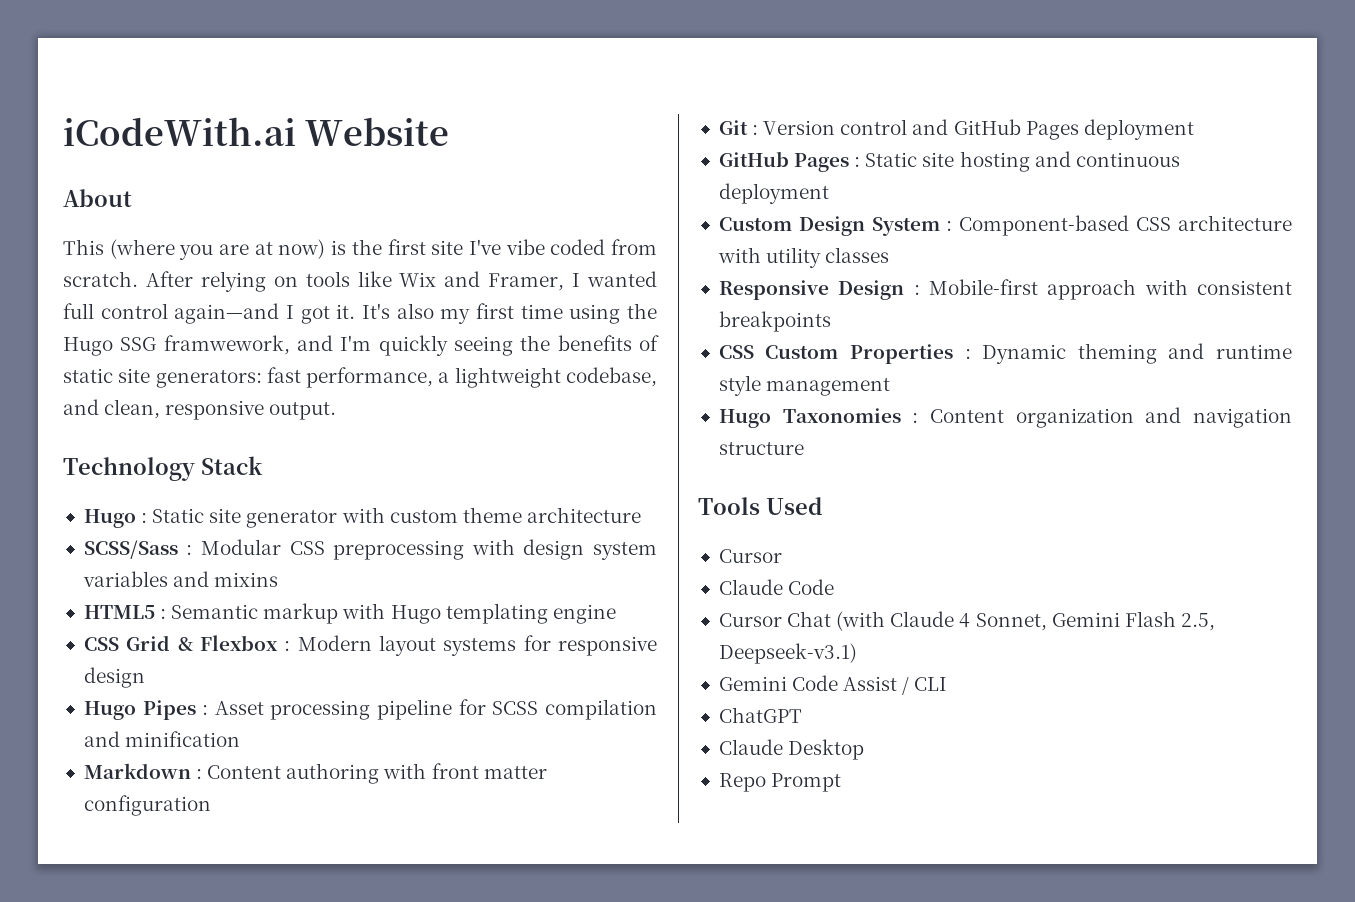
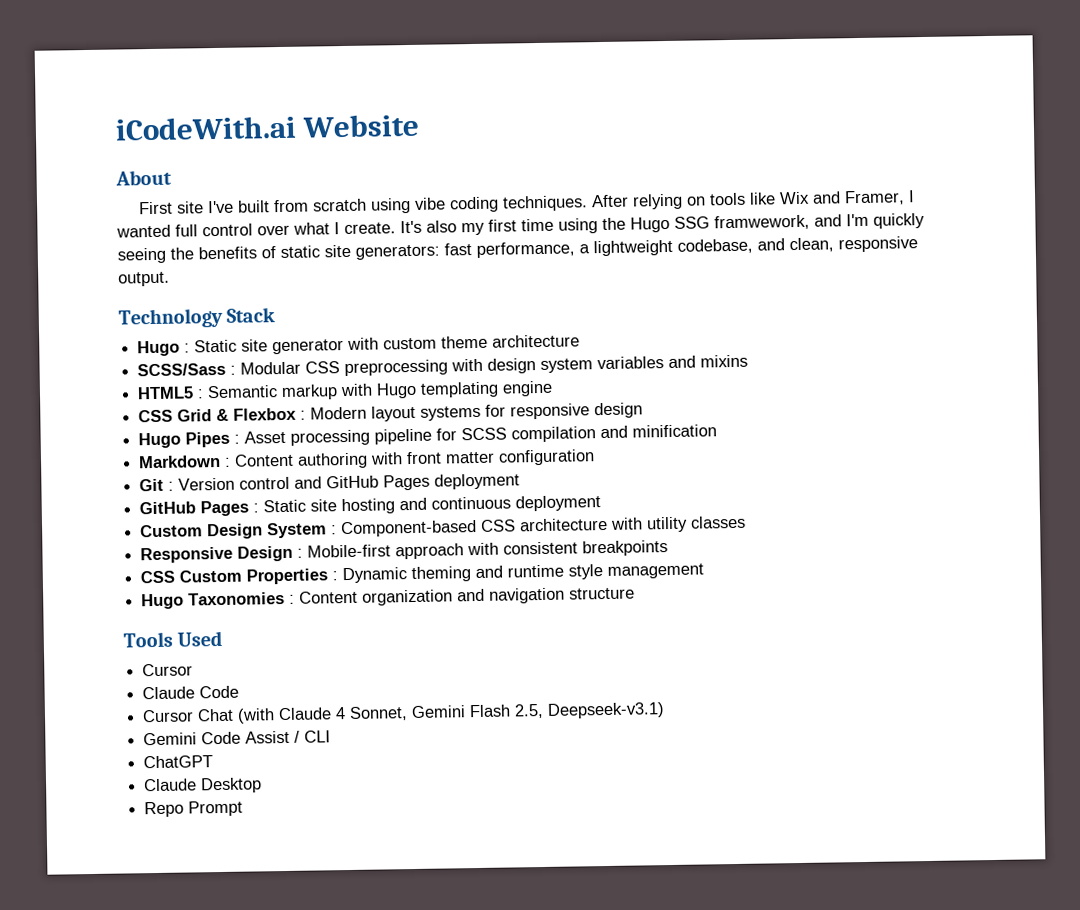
- This (where you are at now) is the first site I've vibe coded from scratch.
+ First site I've built from scratch using vibe coding techniques.
- After relying on tools like Wix and Framer, I wanted full control again—and I got it.
+ After relying on tools like Wix and Framer, I wanted full control over what I create.

